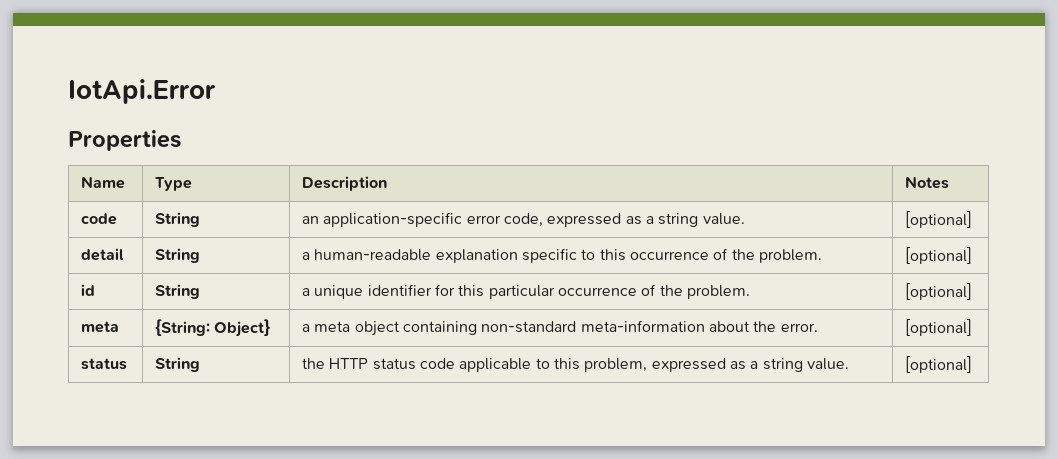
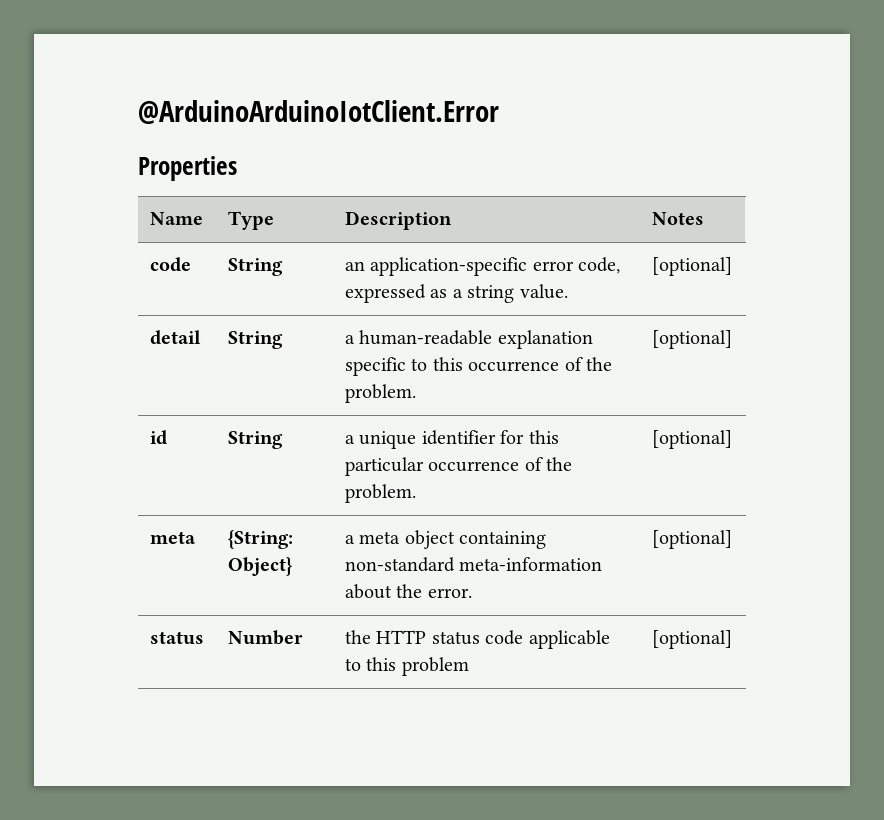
- IotApi.Error
+ @ArduinoArduinoIotClient.Error
- status | String | the HTTP status code applicable to this problem, expressed as a string value. | [optional]
+ status | Number | the HTTP status code applicable to this problem | [optional]

